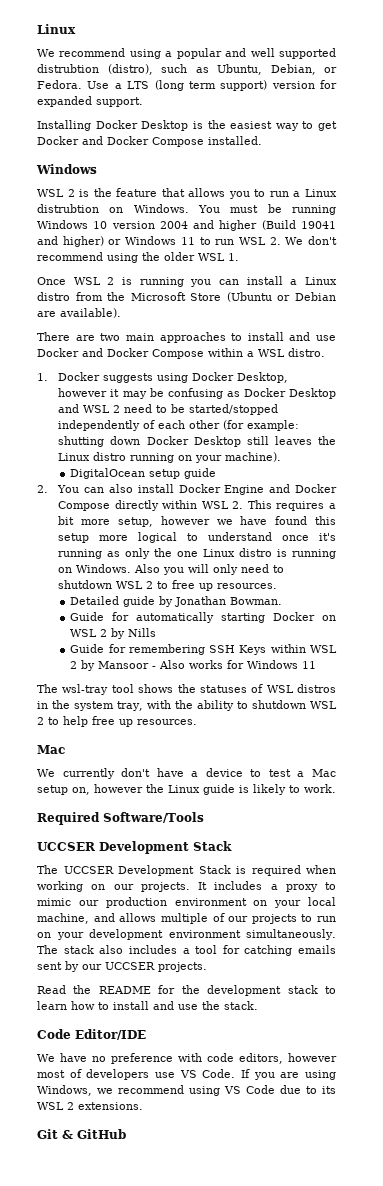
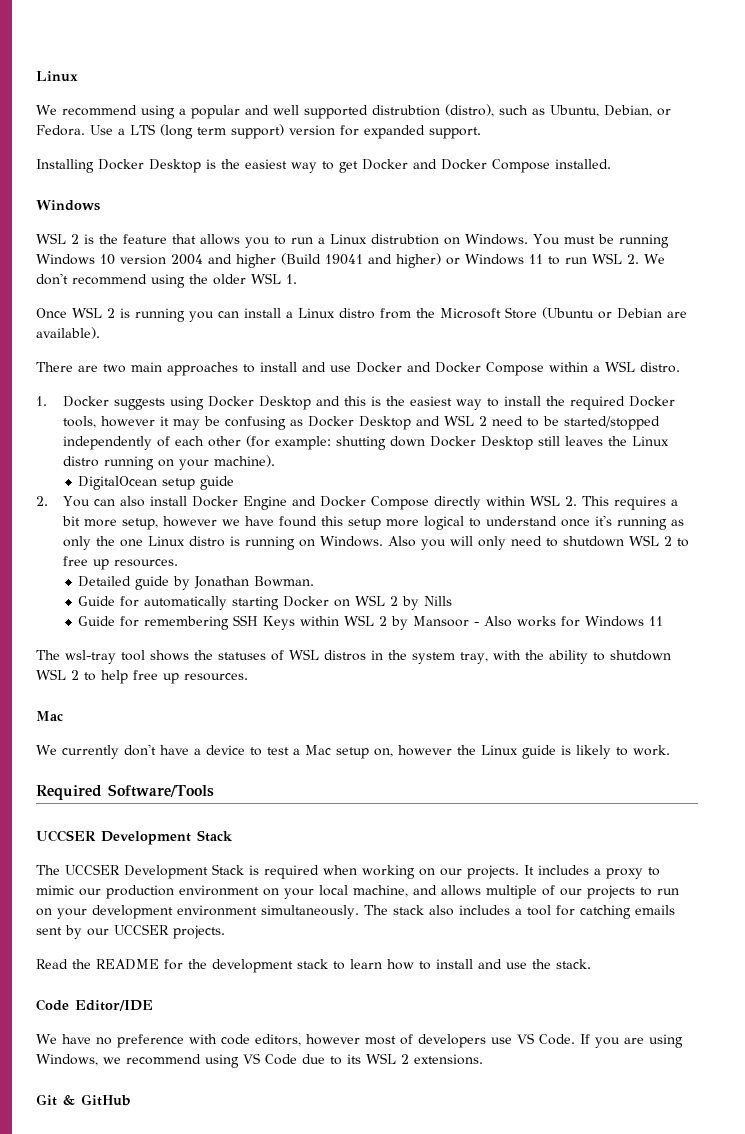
- 1. Docker suggests using Docker Desktop, however it may be confusing as Docker Desktop and WSL 2 need to be started/stopped independently of each other (for example: shutting down Docker Desktop still leaves the Linux distro running on your machine).
+ 1. Docker suggests using Docker Desktop and this is the easiest way to install the required Docker tools, however it may be confusing as Docker Desktop and WSL 2 need to be started/stopped independently of each other (for example: shutting down Docker Desktop still leaves the Linux distro running on your machine).

